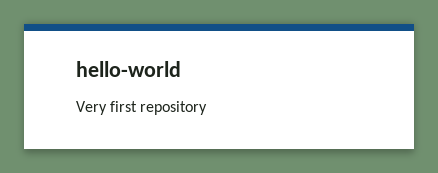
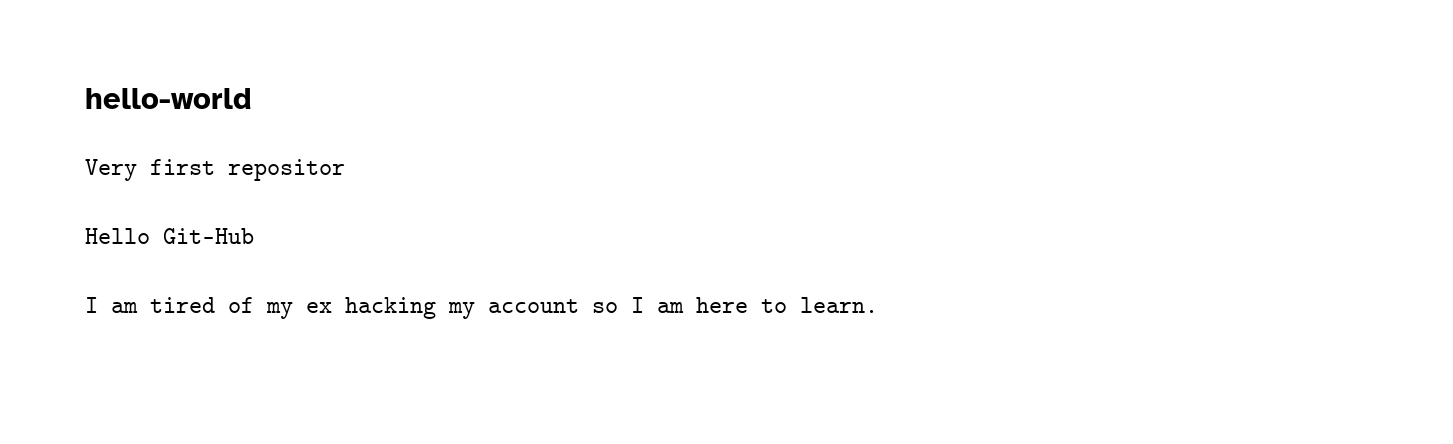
- Very first repository
+ Very first repositor
+ Hello Git-Hub
+ I am tired of my ex hacking my account so I am here to learn.

